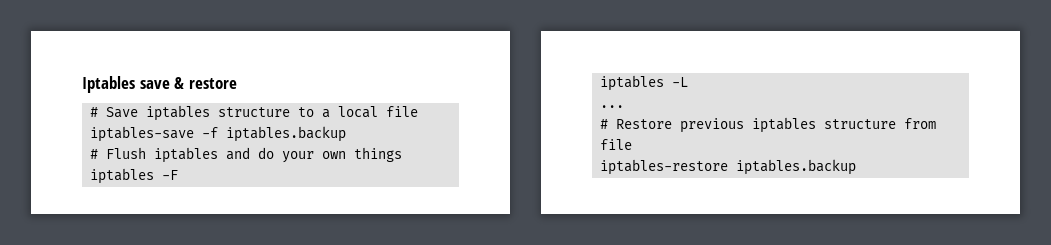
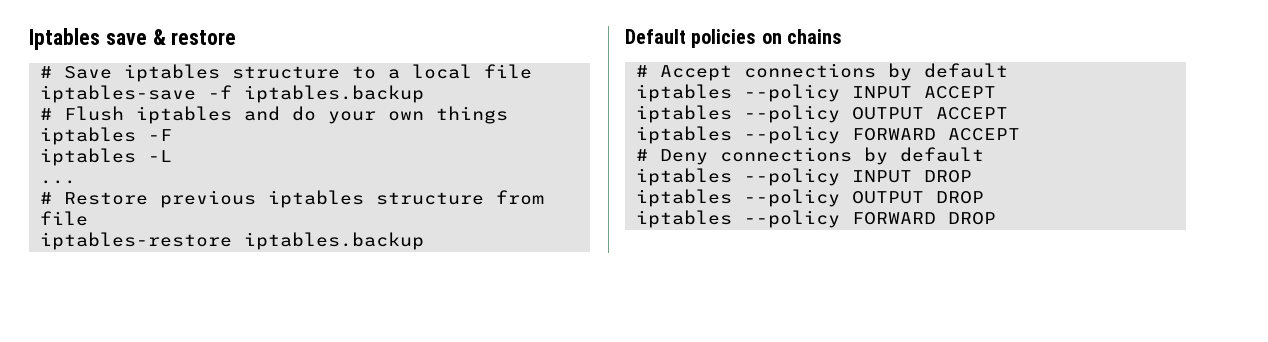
+ Default policies on chains
+ # Accept connections by default
+ iptables --policy INPUT ACCEPT
+ iptables --policy OUTPUT ACCEPT
+ iptables --policy FORWARD ACCEPT
+ # Deny connections by default
+ iptables --policy INPUT DROP
+ iptables --policy OUTPUT DROP
+ iptables --policy FORWARD DROP

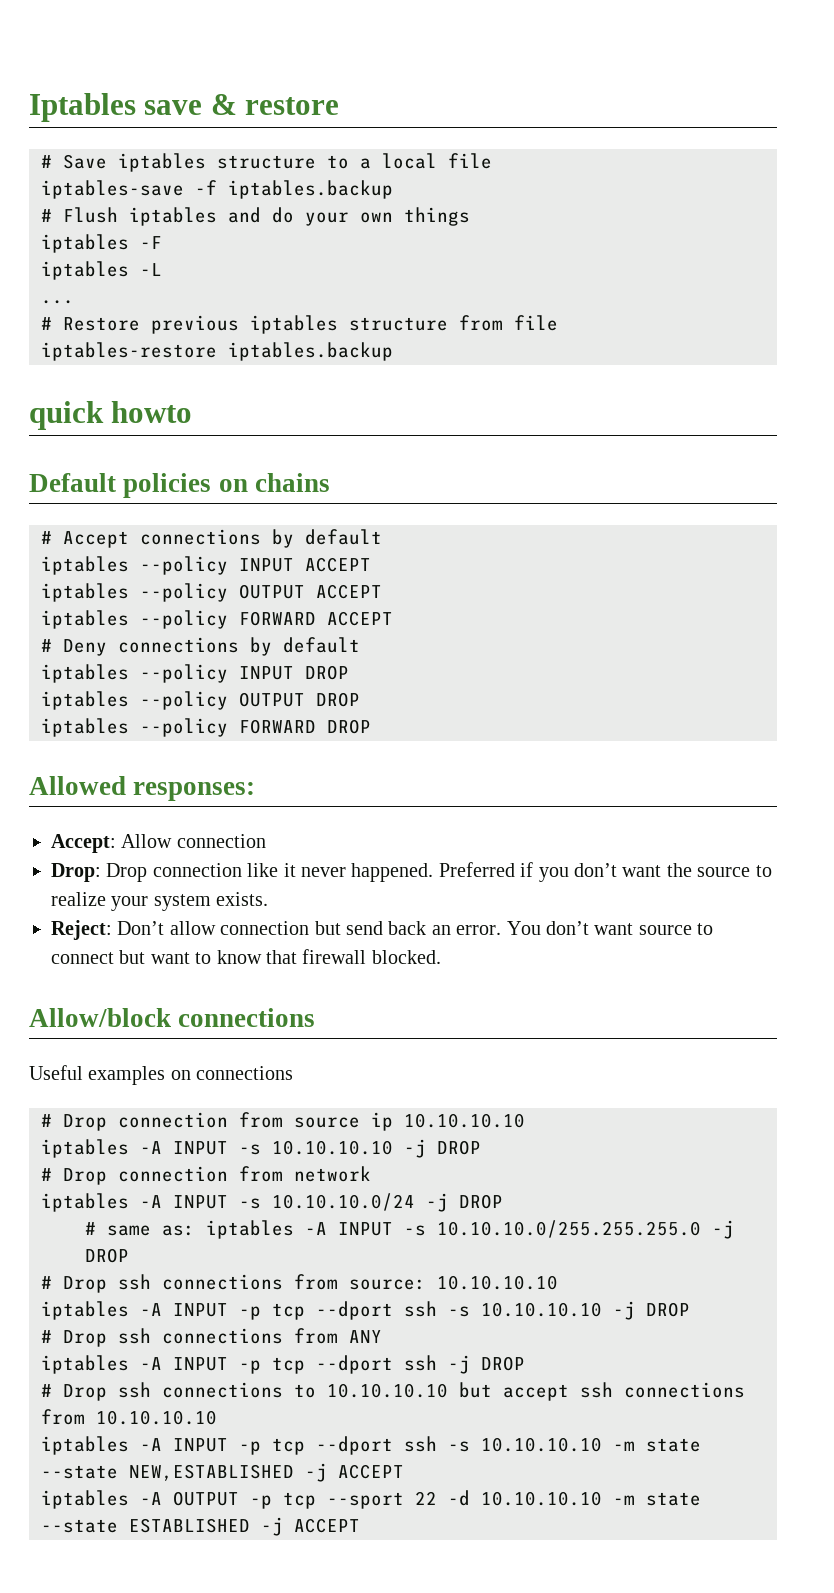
+ quick howto
+ Allowed responses:
+ Accept: Allow connection
+ Drop: Drop connection like it never happened. Preferred if you don’t want the source to realize your system exists.
+ Reject: Don’t allow connection but send back an error. You don’t want source to connect but want to know that firewall blocked.
+ Allow/block connections
+ Useful examples on connections
+ # Drop connection from source ip 10.10.10.10
+ iptables -A INPUT -s 10.10.10.10 -j DROP
+ # Drop connection from network
+ iptables -A INPUT -s 10.10.10.0/24 -j DROP
+ # same as: iptables -A INPUT -s 10.10.10.0/255.255.255.0 -j DROP
+ # Drop ssh connections from source: 10.10.10.10
+ iptables -A INPUT -p tcp --dport ssh -s 10.10.10.10 -j DROP
+ # Drop ssh connections from ANY
+ iptables -A INPUT -p tcp --dport ssh -j DROP
+ # Drop ssh connections to 10.10.10.10 but accept ssh connections from 10.10.10.10
+ iptables -A INPUT -p tcp --dport ssh -s 10.10.10.10 -m state --state NEW,ESTABLISHED -j ACCEPT
+ iptables -A OUTPUT -p tcp --sport 22 -d 10.10.10.10 -m state --state ESTABLISHED -j ACCEPT

